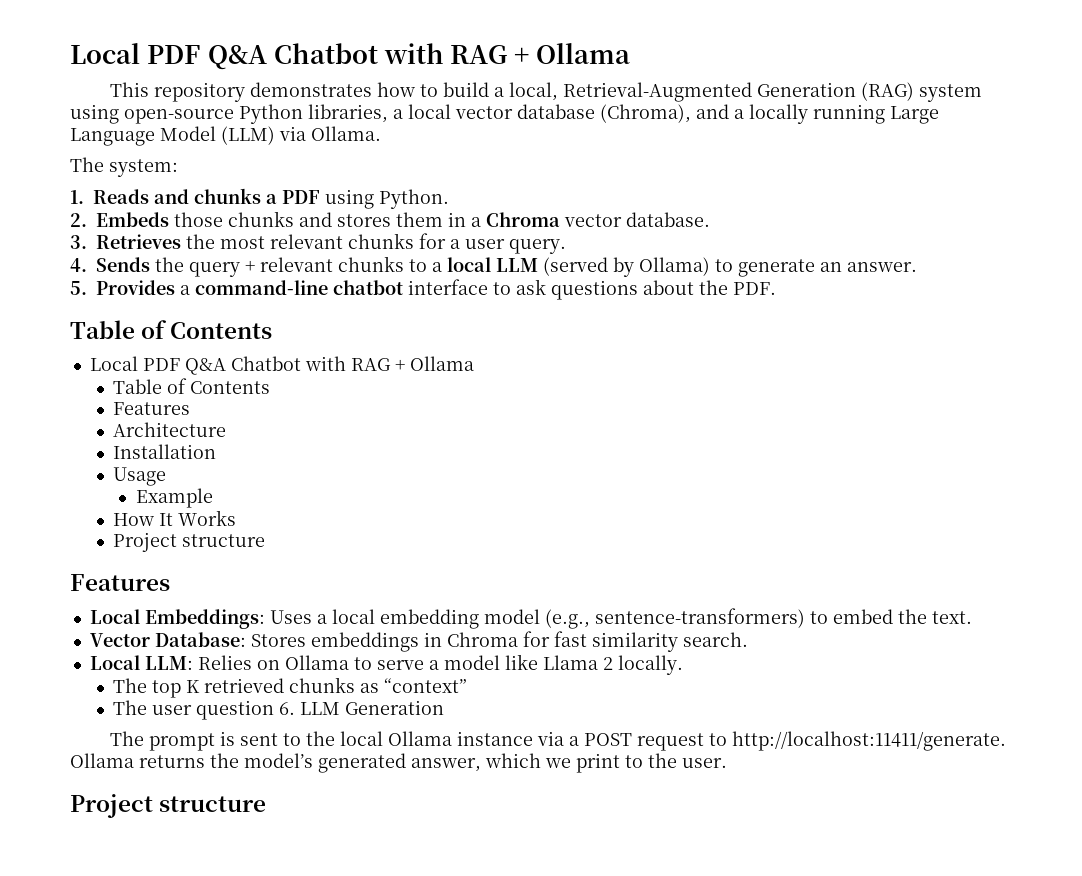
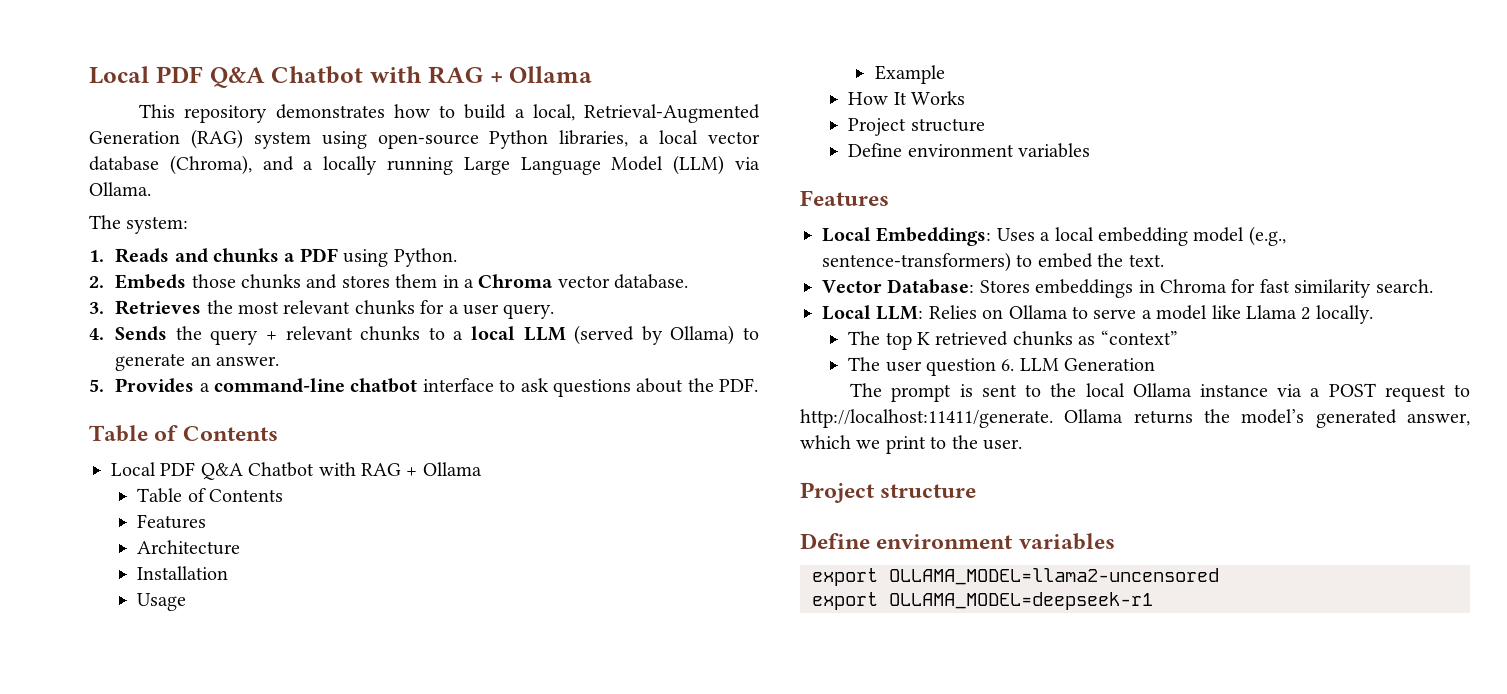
  How It Works
  Project structure
+ Define environment variables
  Ollama returns the model’s generated answer, which we print to the user.
  Project structure
+ Define environment variables
+ export OLLAMA_MODEL=llama2-uncensored
+ export OLLAMA_MODEL=deepseek-r1

